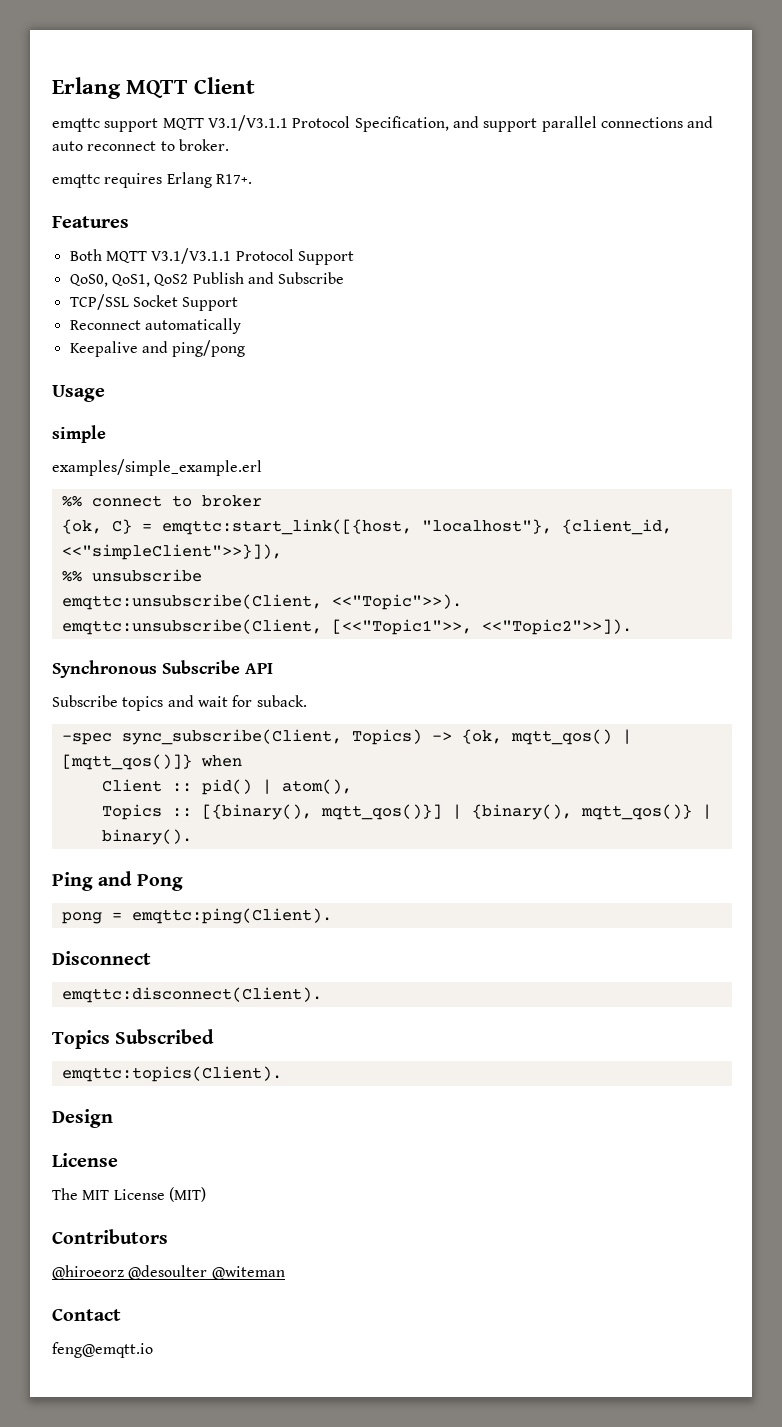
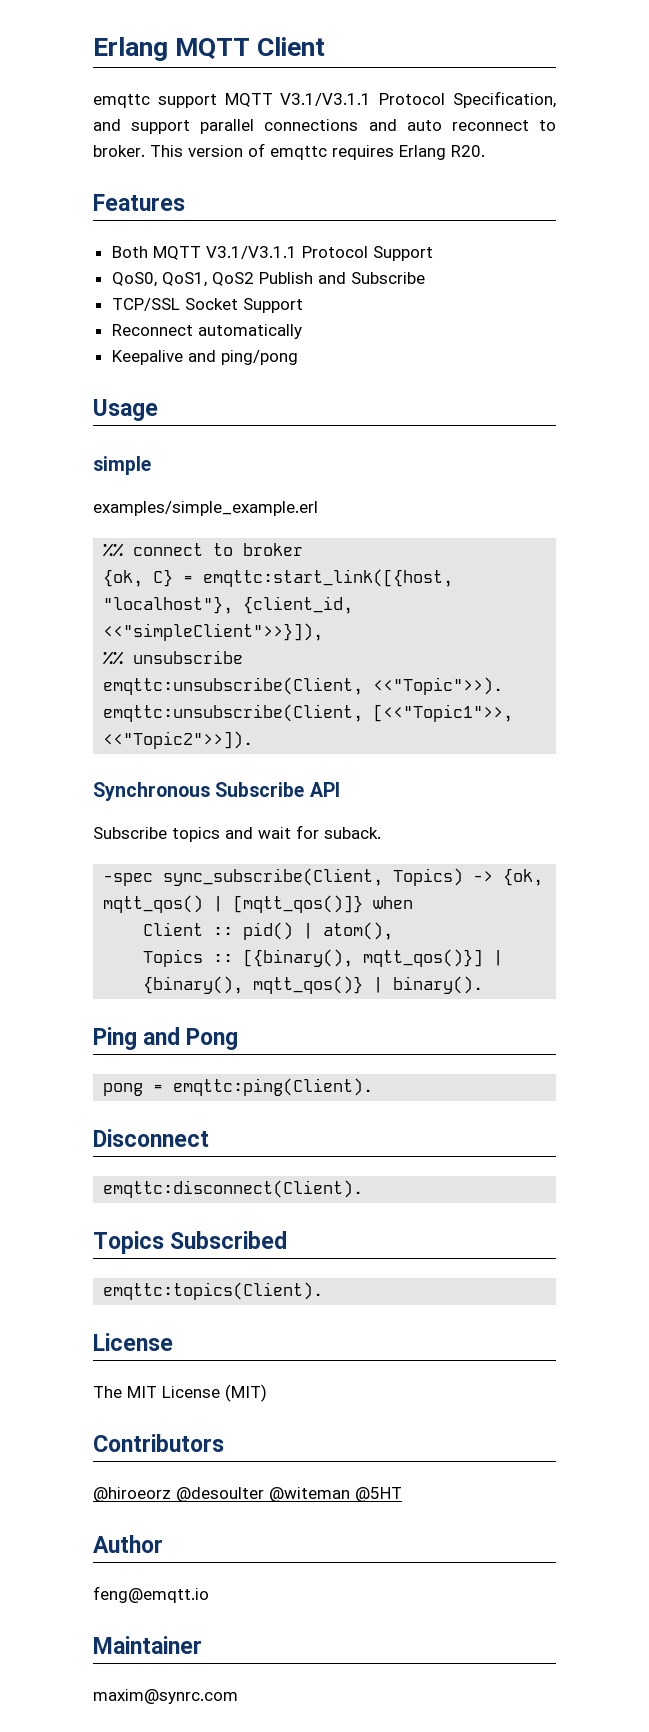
- emqttc support MQTT V3.1/V3.1.1 Protocol Specification, and support parallel connections and auto reconnect to broker.
- emqttc requires Erlang R17+.
+ emqttc support MQTT V3.1/V3.1.1 Protocol Specification, and support parallel connections and auto reconnect to broker. This version of emqttc requires Erlang R20.
- Design
- @hiroeorz @desoulter @witeman
- Contact
+ @hiroeorz @desoulter @witeman @5HT
+ Author
+ Maintainer
+ maxim@synrc.com

